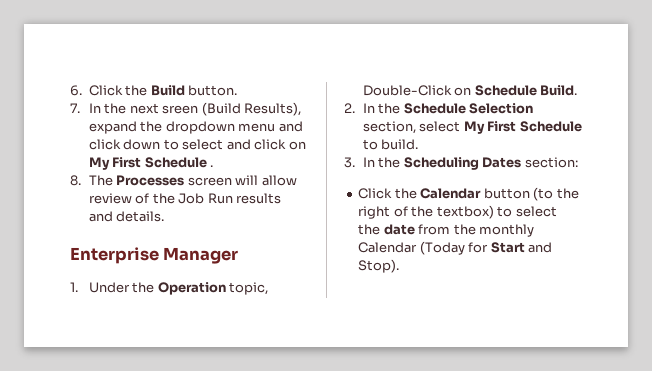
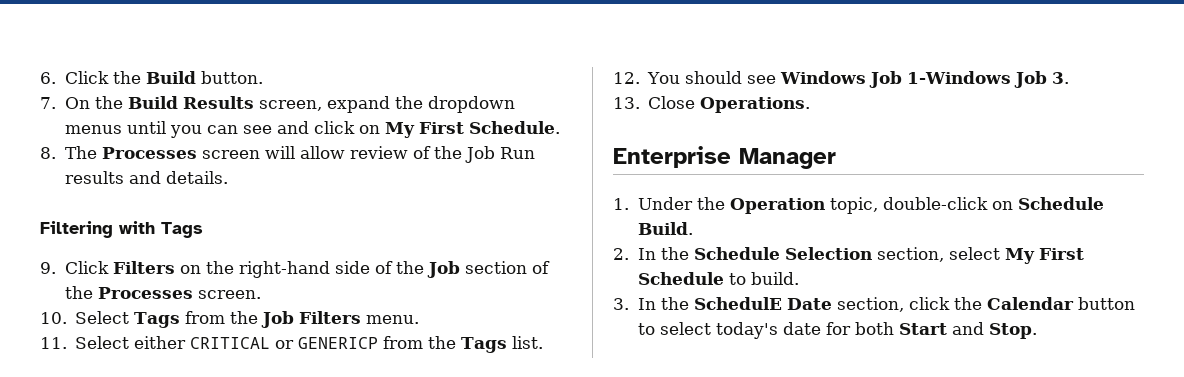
- 7. In the next sreen (Build Results), expand the dropdown menu and click down to select and click on My First Schedule .
+ 7. On the Build Results screen, expand the dropdown menus until you can see and click on My First Schedule.
+ Filtering with Tags
+ 9. Click Filters on the right-hand side of the Job section of the Processes screen.
+ 10. Select Tags from the Job Filters menu.
+ 11. Select either CRITICAL or GENERICP from the Tags list.
+ 12. You should see Windows Job 1-Windows Job 3.
+ 13. Close Operations.
- 1. Under the Operation topic, Double-Click on Schedule Build.
+ 1. Under the Operation topic, double-click on Schedule Build.
- 3. In the Scheduling Dates section:
- Click the Calendar button (to the right of the textbox) to select the date from the monthly Calendar (Today for Start and Stop).
+ 3. In the SchedulE Date section, click the Calendar button to select today's date for both Start and Stop.

